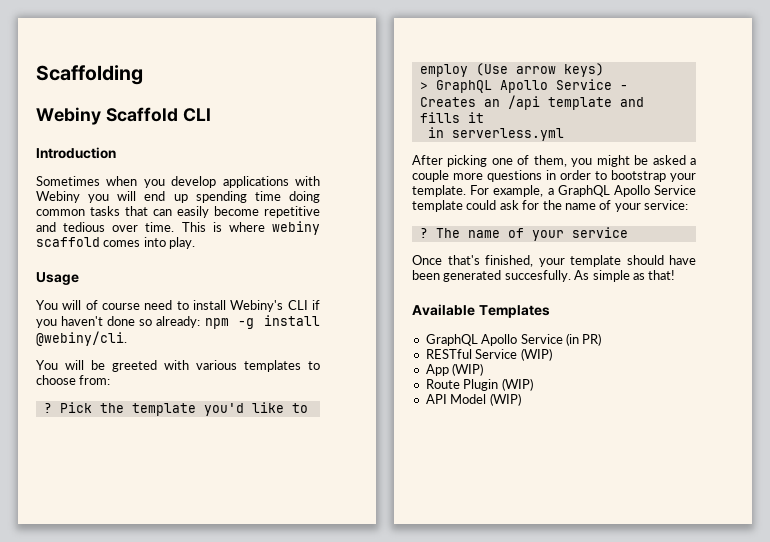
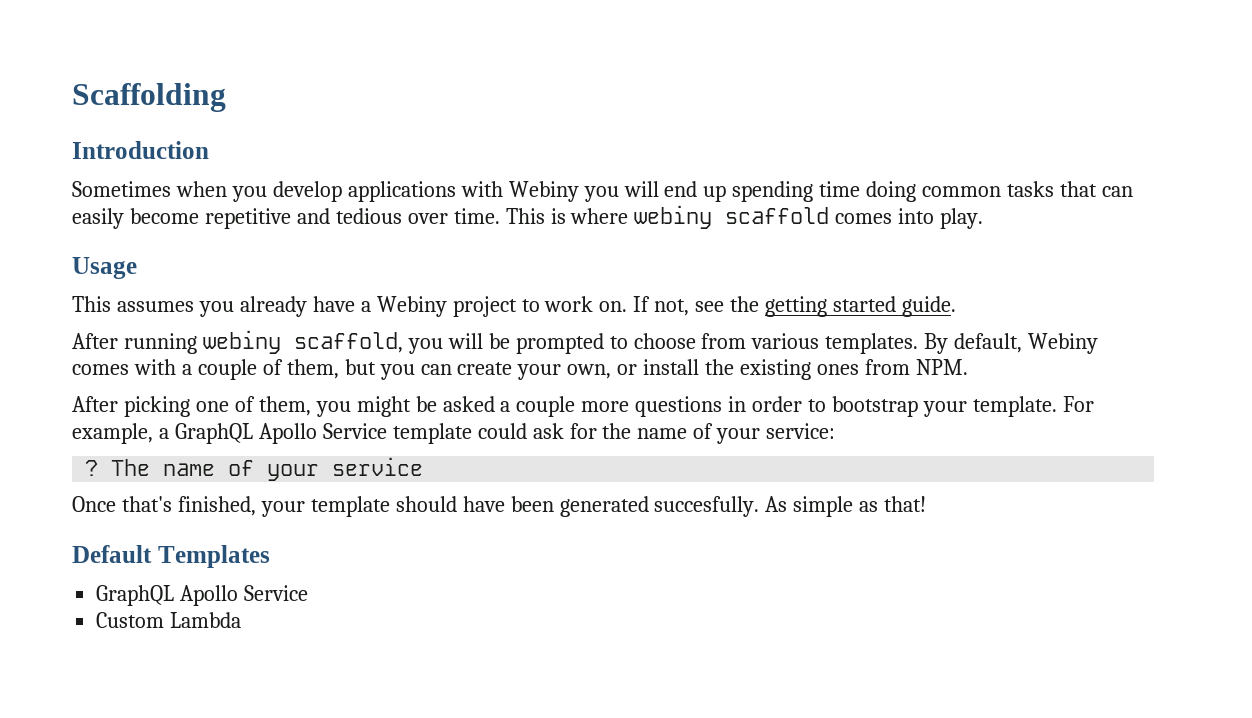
- Webiny Scaffold CLI
- You will of course need to install Webiny's CLI if you haven't done so already: npm -g install @webiny/cli.
- You will be greeted with various templates to choose from:
- ? Pick the template you'd like to employ (Use arrow keys)
- > GraphQL Apollo Service - Creates an /api template and fills it
- in serverless.yml
+ This assumes you already have a Webiny project to work on. If not, see the getting started guide.
+ After running webiny scaffold, you will be prompted to choose from various templates. By default, Webiny comes with a couple of them, but you can create your own, or install the existing ones from NPM.
- Available Templates
- GraphQL Apollo Service (in PR)
- RESTful Service (WIP)
- App (WIP)
- Route Plugin (WIP)
- API Model (WIP)
+ Default Templates
+ GraphQL Apollo Service
+ Custom Lambda

